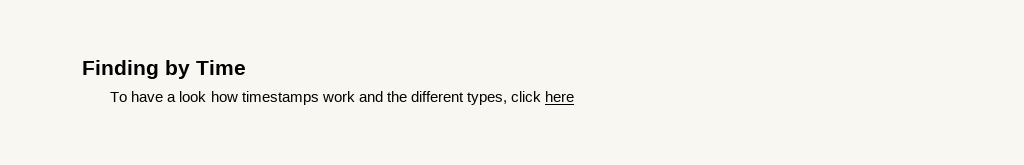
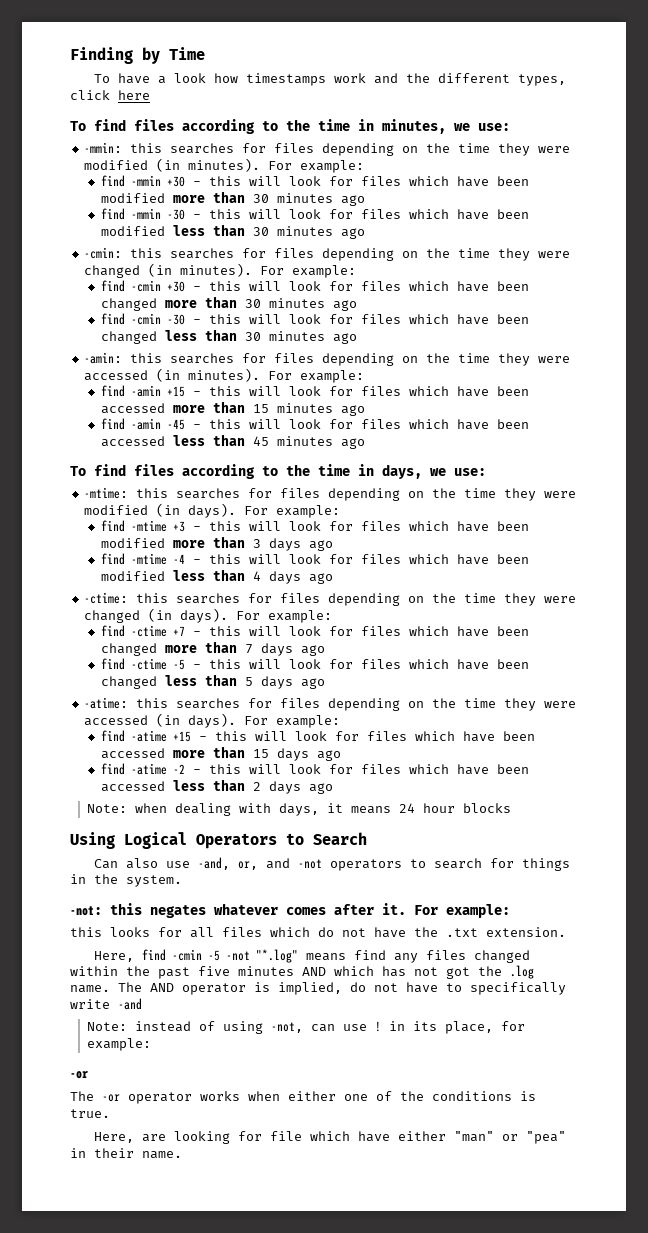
+ To find files according to the time in minutes, we use:
+ -mmin: this searches for files depending on the time they were modified (in minutes). For example:
+ find -mmin +30 - this will look for files which have been modified more than 30 minutes ago
+ find -mmin -30 - this will look for files which have been modified less than 30 minutes ago
+ -cmin: this searches for files depending on the time they were changed (in minutes). For example:
+ find -cmin +30 - this will look for files which have been changed more than 30 minutes ago
+ find -cmin -30 - this will look for files which have been changed less than 30 minutes ago
+ -amin: this searches for files depending on the time they were accessed (in minutes). For example:
+ find -amin +15 - this will look for files which have been accessed more than 15 minutes ago
+ find -amin -45 - this will look for files which have been accessed less than 45 minutes ago
+ To find files according to the time in days, we use:
+ -mtime: this searches for files depending on the time they were modified (in days). For example:
+ find -mtime +3 - this will look for files which have been modified more than 3 days ago
+ find -mtime -4 - this will look for files which have been modified less than 4 days ago
+ -ctime: this searches for files depending on the time they were changed (in days). For example:
+ find -ctime +7 - this will look for files which have been changed more than 7 days ago
+ find -ctime -5 - this will look for files which have been changed less than 5 days ago
+ -atime: this searches for files depending on the time they were accessed (in days). For example:
+ find -atime +15 - this will look for files which have been accessed more than 15 days ago
+ find -atime -2 - this will look for files which have been accessed less than 2 days ago
+ Note: when dealing with days, it means 24 hour blocks
+ Using Logical Operators to Search
+ Can also use -and, or, and -not operators to search for things in the system.
+ -not: this negates whatever comes after it. For example:
+ this looks for all files which do not have the .txt extension.
+ Here, find -cmin -5 -not "*.log" means find any files changed within the past five minutes AND which has not got the .log name. The AND operator is implied, do not have to specifically write -and
+ Note: instead of using -not, can use ! in its place, for example:
+ -or
+ The -or operator works when either one of the conditions is true.
+ Here, are looking for file which have either "man" or "pea" in their name.

